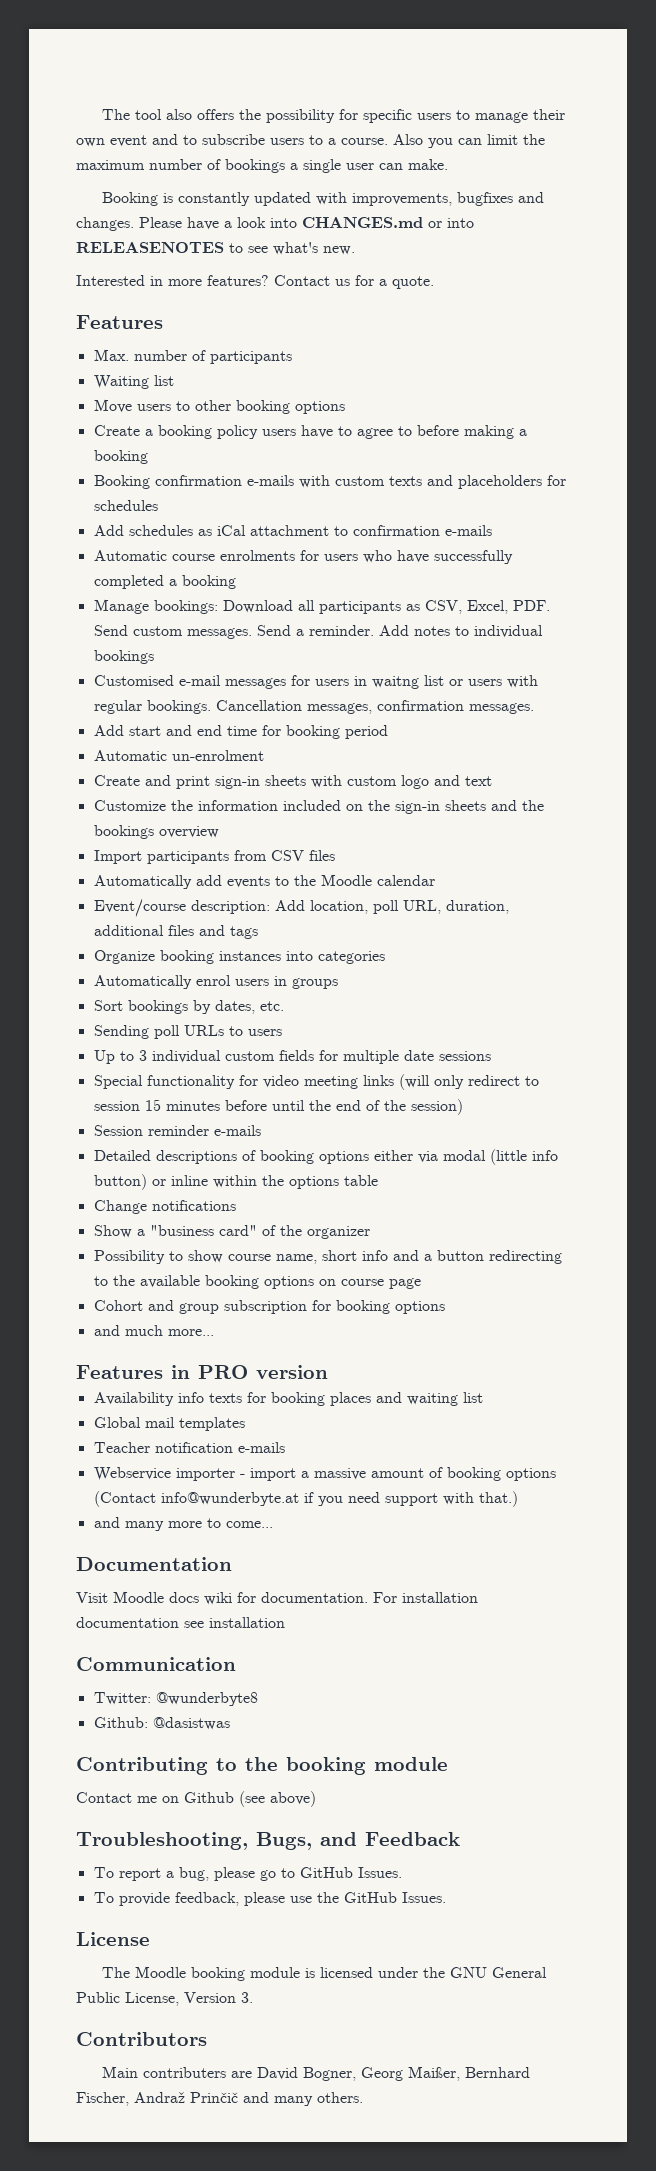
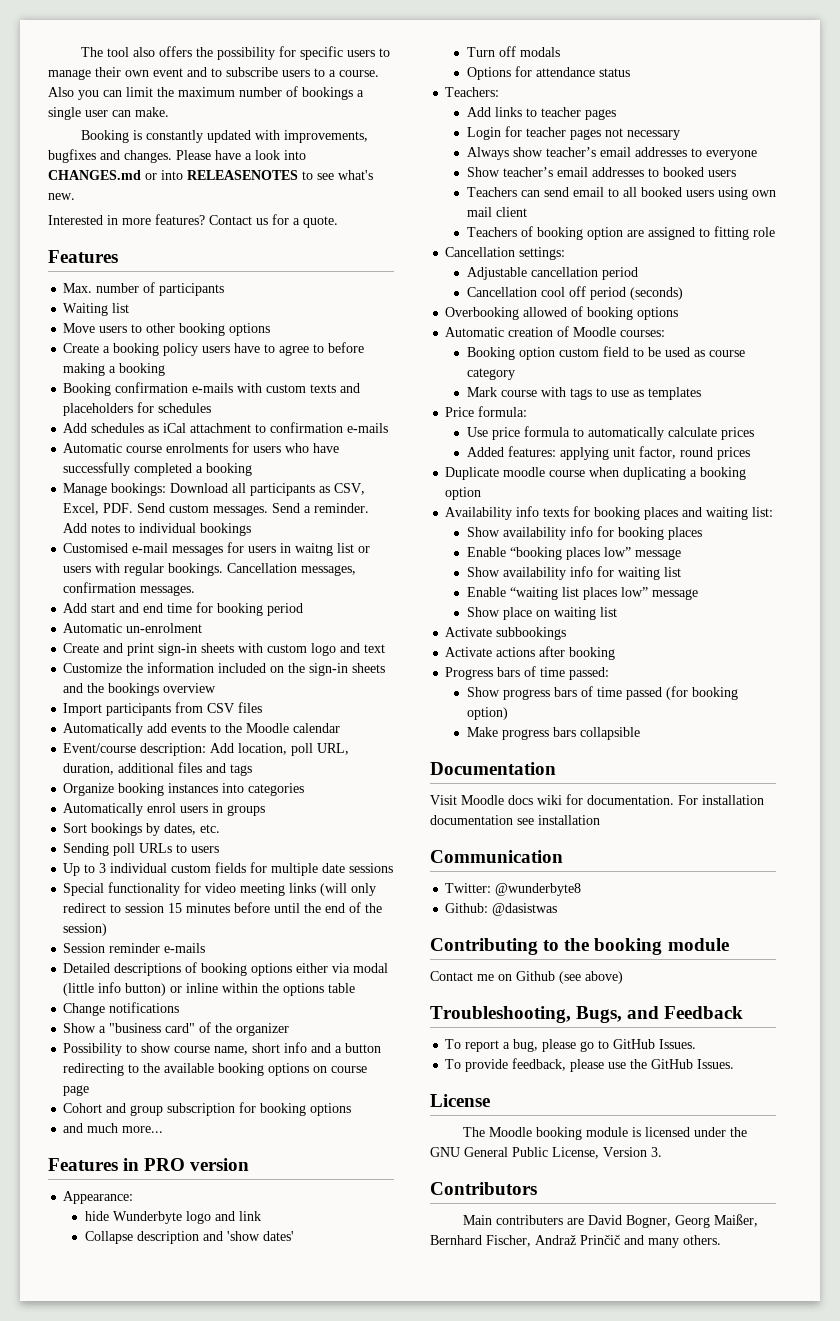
+ Appearance:
+ hide Wunderbyte logo and link
+ Collapse description and 'show dates'
+ Turn off modals
+ Options for attendance status
+ Teachers:
+ Add links to teacher pages
+ Login for teacher pages not necessary
+ Always show teacher’s email addresses to everyone
+ Show teacher’s email addresses to booked users
+ Teachers can send email to all booked users using own mail client
+ Teachers of booking option are assigned to fitting role
+ Cancellation settings:
+ Adjustable cancellation period
+ Cancellation cool off period (seconds)
+ Overbooking allowed of booking options
+ Automatic creation of Moodle courses:
+ Booking option custom field to be used as course category
+ Mark course with tags to use as templates
+ Price formula:
+ Use price formula to automatically calculate prices
+ Added features: applying unit factor, round prices
+ Duplicate moodle course when duplicating a booking option
- Availability info texts for booking places and waiting list
- Global mail templates
- Teacher notification e-mails
- Webservice importer - import a massive amount of booking options (Contact info@wunderbyte.at if you need support with that.)
- and many more to come...
+ Availability info texts for booking places and waiting list:
+ Show availability info for booking places
+ Enable “booking places low” message
+ Show availability info for waiting list
+ Enable “waiting list places low” message
+ Show place on waiting list
+ Activate subbookings
+ Activate actions after booking
+ Progress bars of time passed:
+ Show progress bars of time passed (for booking option)
+ Make progress bars collapsible

